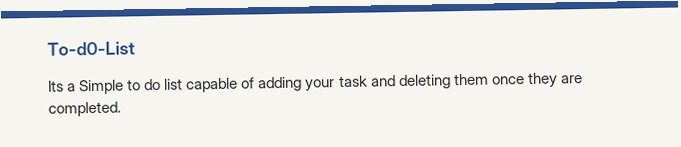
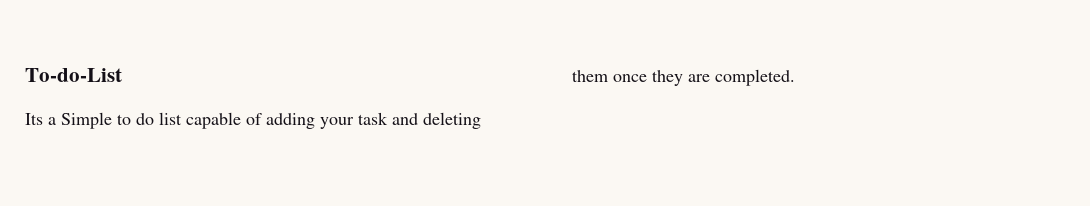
- To-d0-List
+ To-do-List

